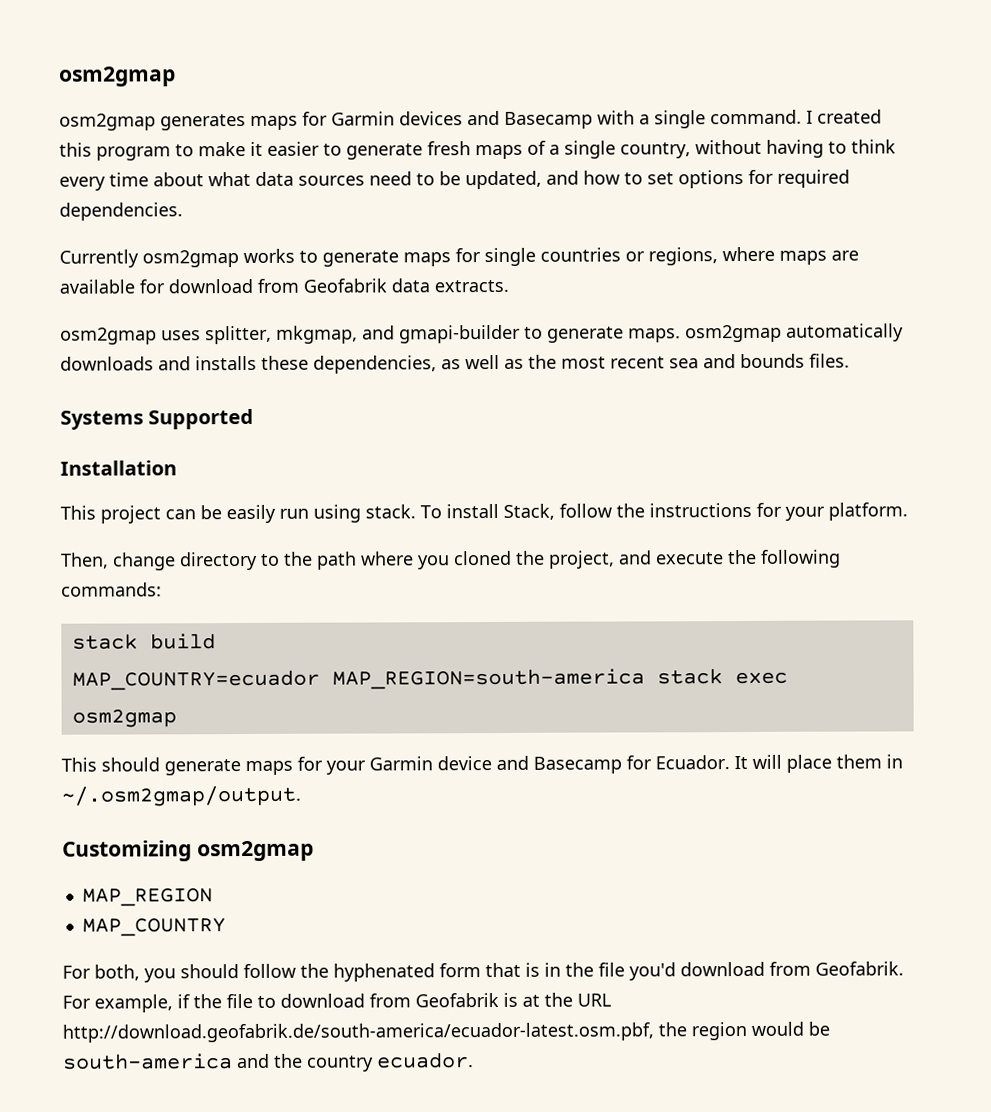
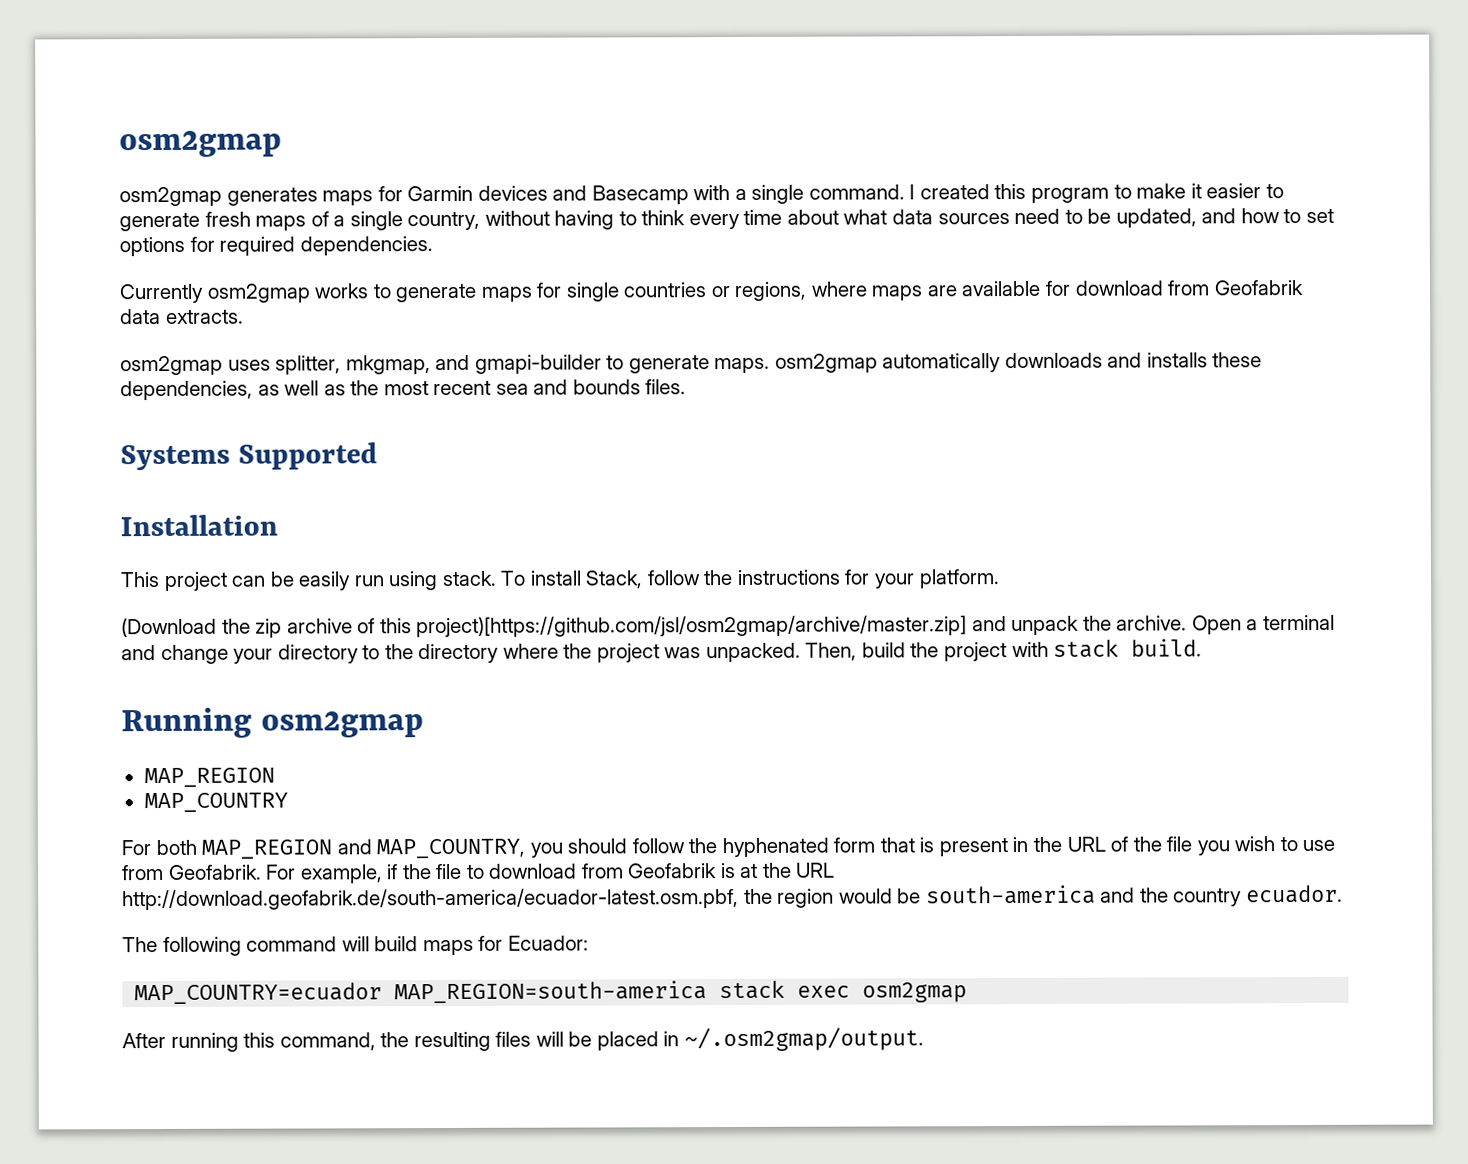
- Then, change directory to the path where you cloned the project, and execute the following commands:
- stack build
- MAP_COUNTRY=ecuador MAP_REGION=south-america stack exec osm2gmap
- This should generate maps for your Garmin device and Basecamp for Ecuador. It will place them in ~/.osm2gmap/output.
- Customizing osm2gmap
+ (Download the zip archive of this project)[https://github.com/jsl/osm2gmap/archive/master.zip] and unpack the archive. Open a terminal and change your directory to the directory where the project was unpacked. Then, build the project with stack build.
+ Running osm2gmap
- For both, you should follow the hyphenated form that is in the file you'd download from Geofabrik.
+ For both MAP_REGION and MAP_COUNTRY, you should follow the hyphenated form that is present in the URL of the file you wish to use from Geofabrik.
+ The following command will build maps for Ecuador:
+ MAP_COUNTRY=ecuador MAP_REGION=south-america stack exec osm2gmap
+ After running this command, the resulting files will be placed in ~/.osm2gmap/output.

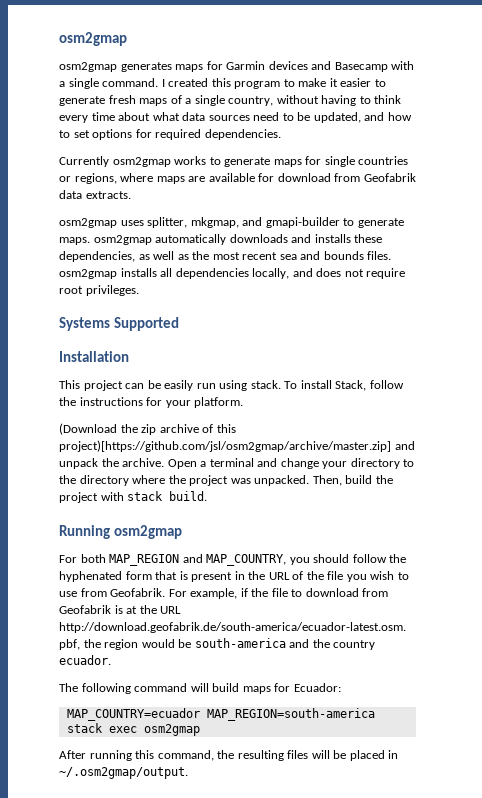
- osm2gmap uses splitter, mkgmap, and gmapi-builder to generate maps. osm2gmap automatically downloads and installs these dependencies, as well as the most recent sea and bounds files.
+ osm2gmap uses splitter, mkgmap, and gmapi-builder to generate maps. osm2gmap automatically downloads and installs these dependencies, as well as the most recent sea and bounds files. osm2gmap installs all dependencies locally, and does not require root privileges.
  Running osm2gmap
- MAP_REGION
- MAP_COUNTRY

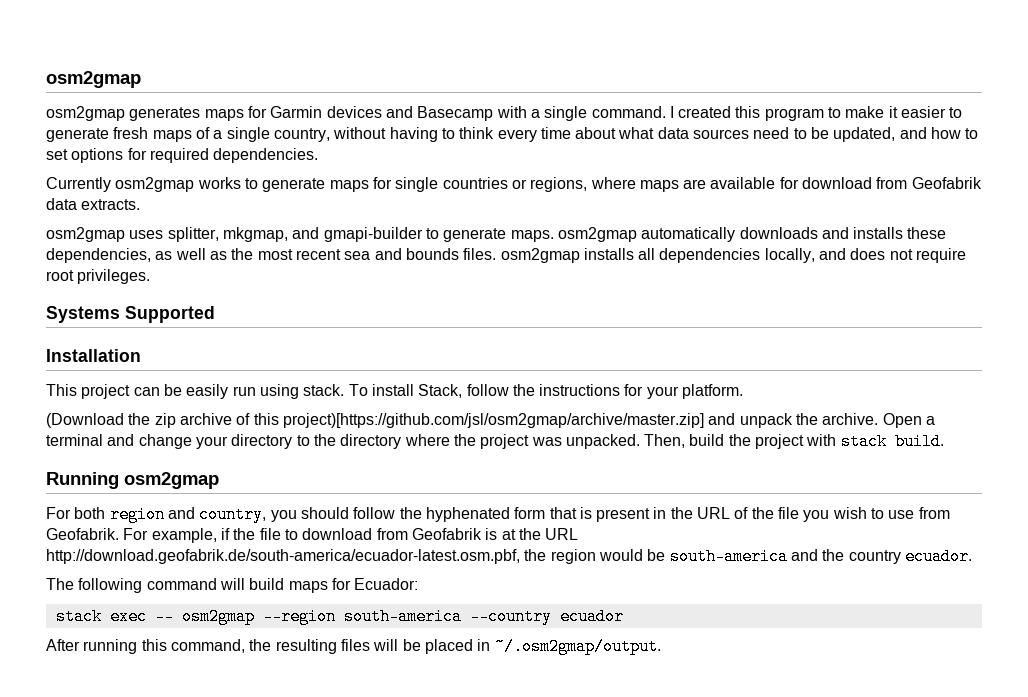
- For both MAP_REGION and MAP_COUNTRY, you should follow the hyphenated form that is present in the URL of the file you wish to use from Geofabrik.
+ For both region and country, you should follow the hyphenated form that is present in the URL of the file you wish to use from Geofabrik.
- MAP_COUNTRY=ecuador MAP_REGION=south-america stack exec osm2gmap
+ stack exec -- osm2gmap --region south-america --country ecuador

